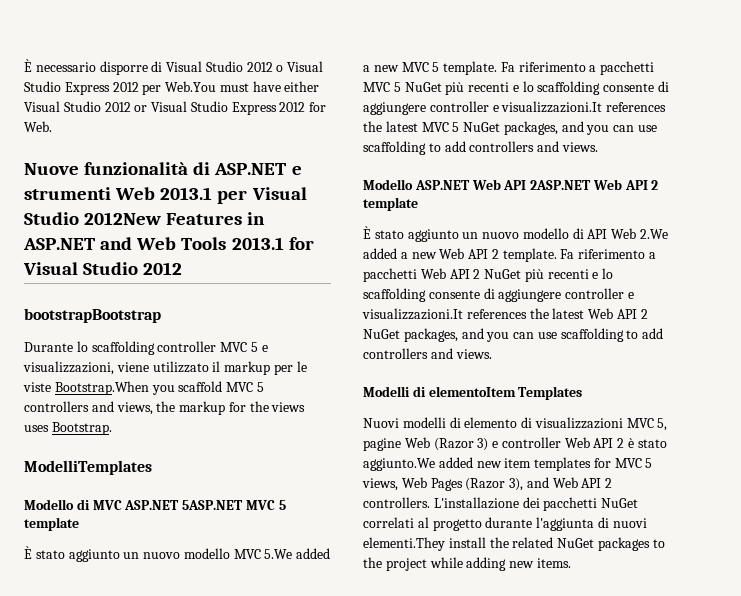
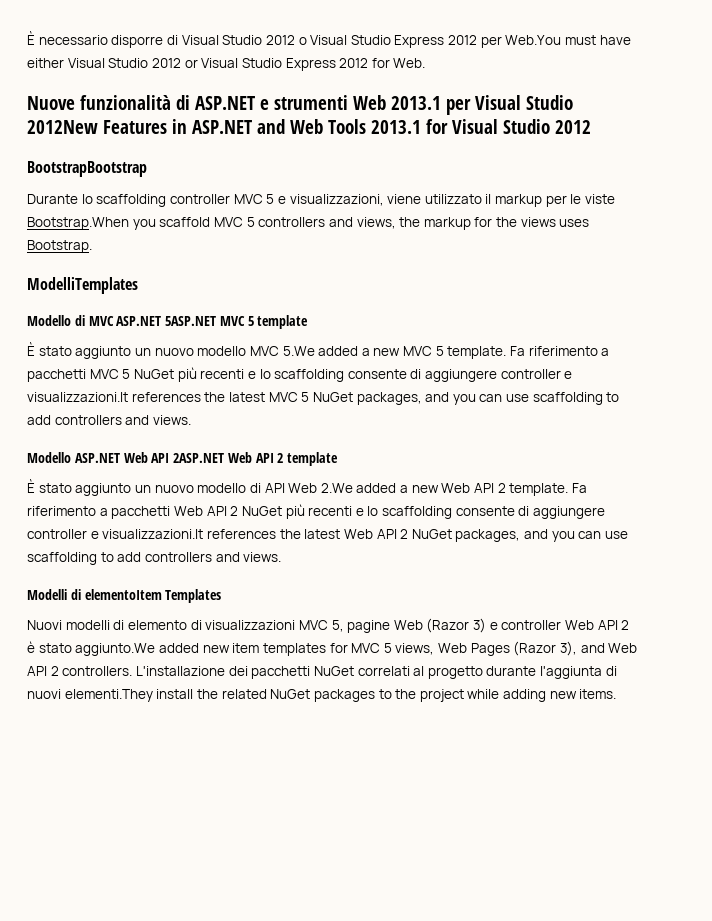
- bootstrapBootstrap
+ BootstrapBootstrap

